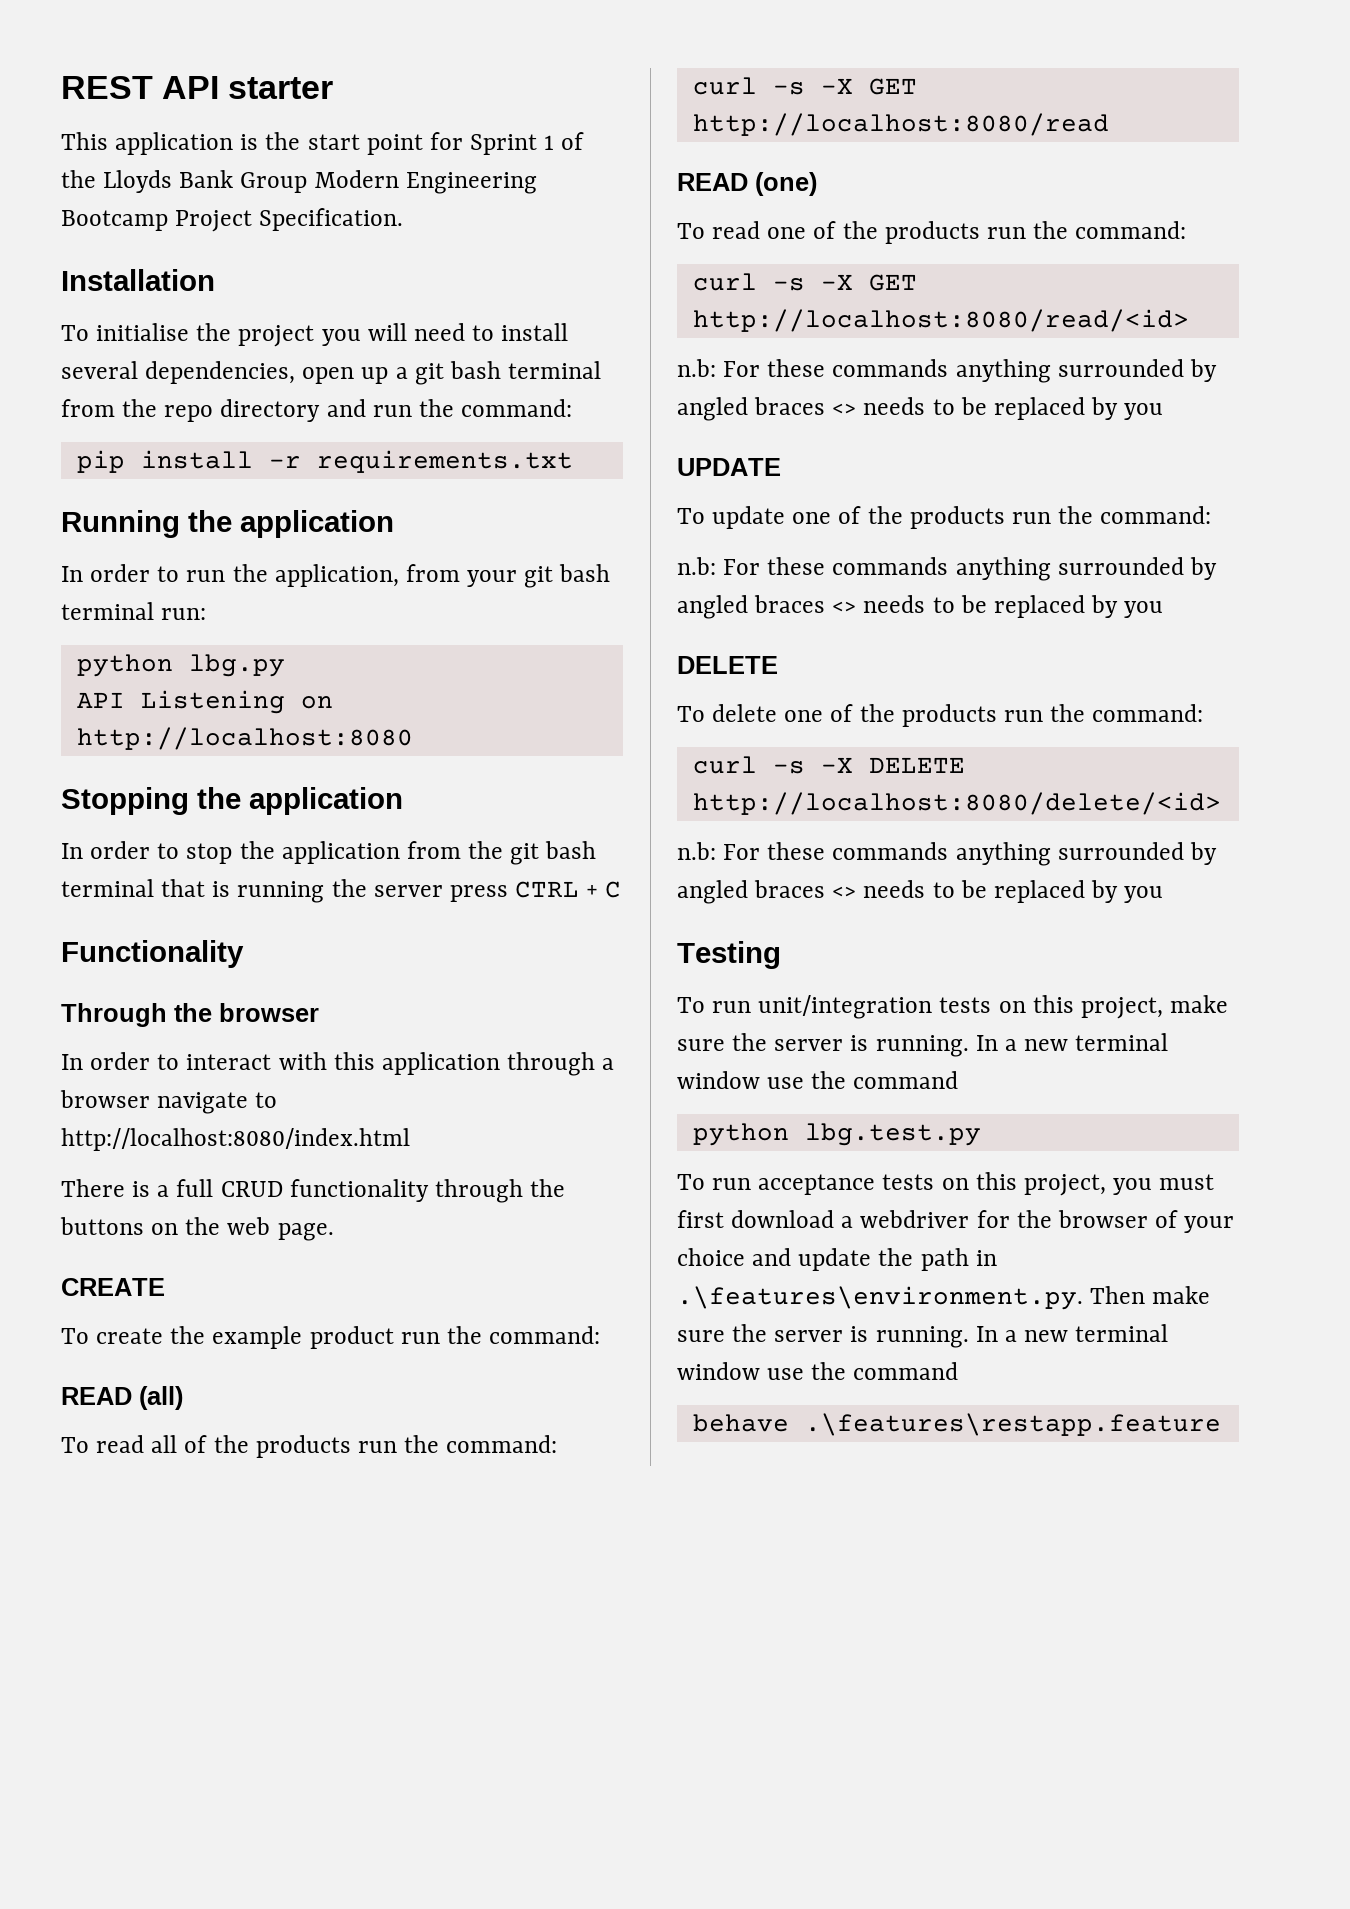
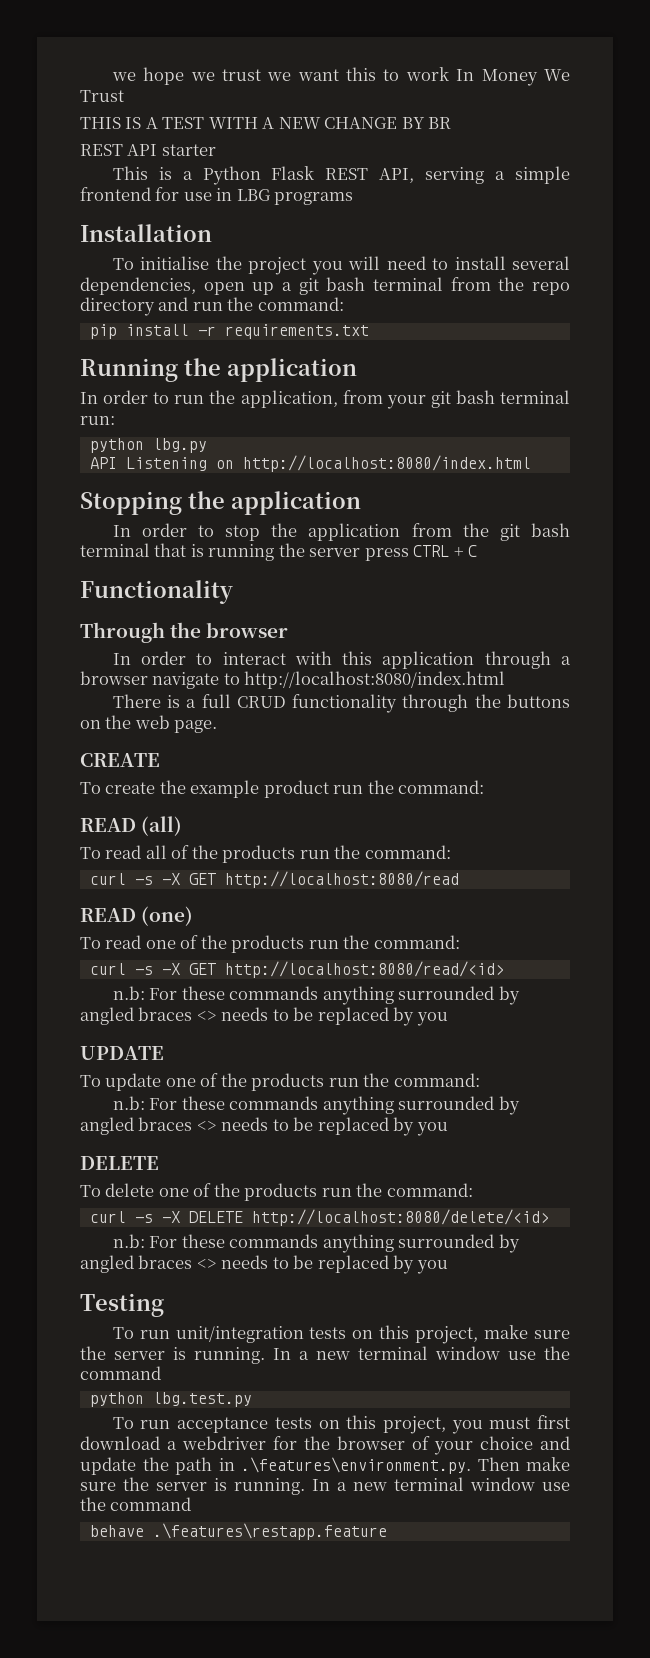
+ we hope we trust we want this to work In Money We Trust
+ THIS IS A TEST WITH A NEW CHANGE BY BR
  REST API starter
- This application is the start point for Sprint 1 of the Lloyds Bank Group Modern Engineering Bootcamp Project Specification.
+ This is a Python Flask REST API, serving a simple frontend for use in LBG programs
- API Listening on http://localhost:8080
+ API Listening on http://localhost:8080/index.html

